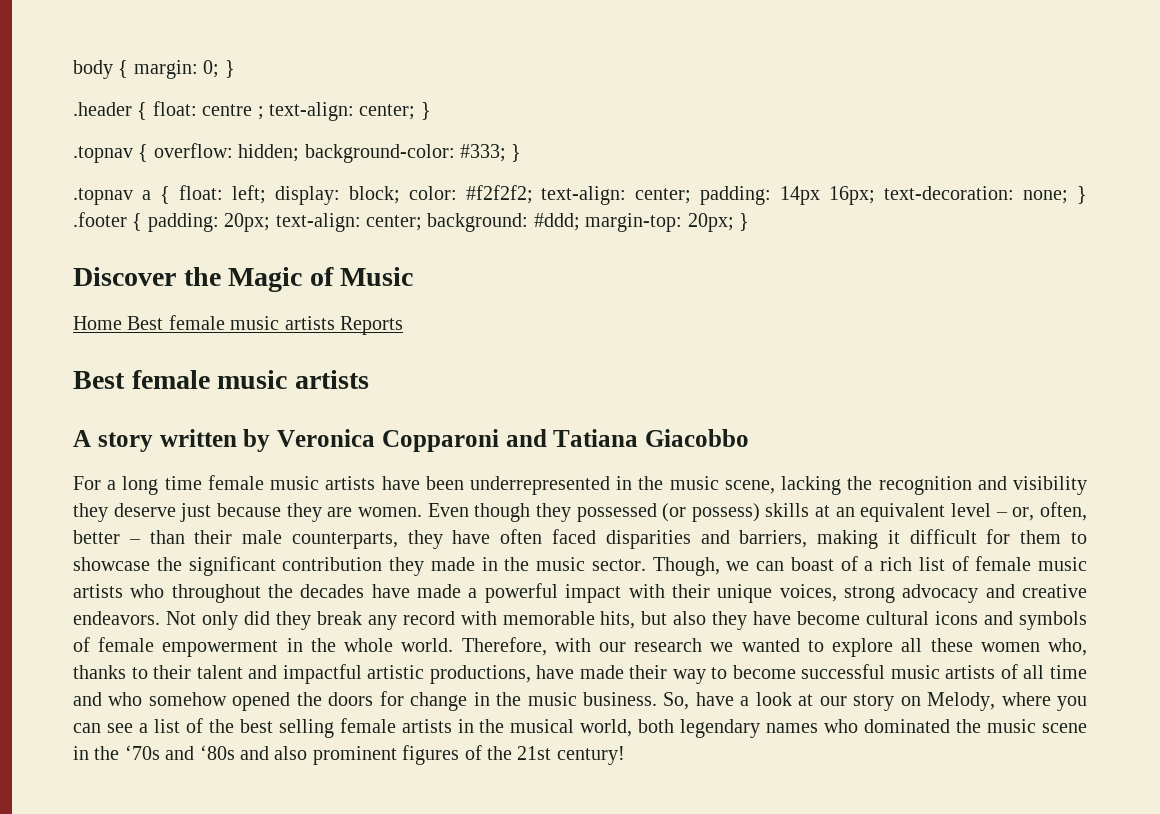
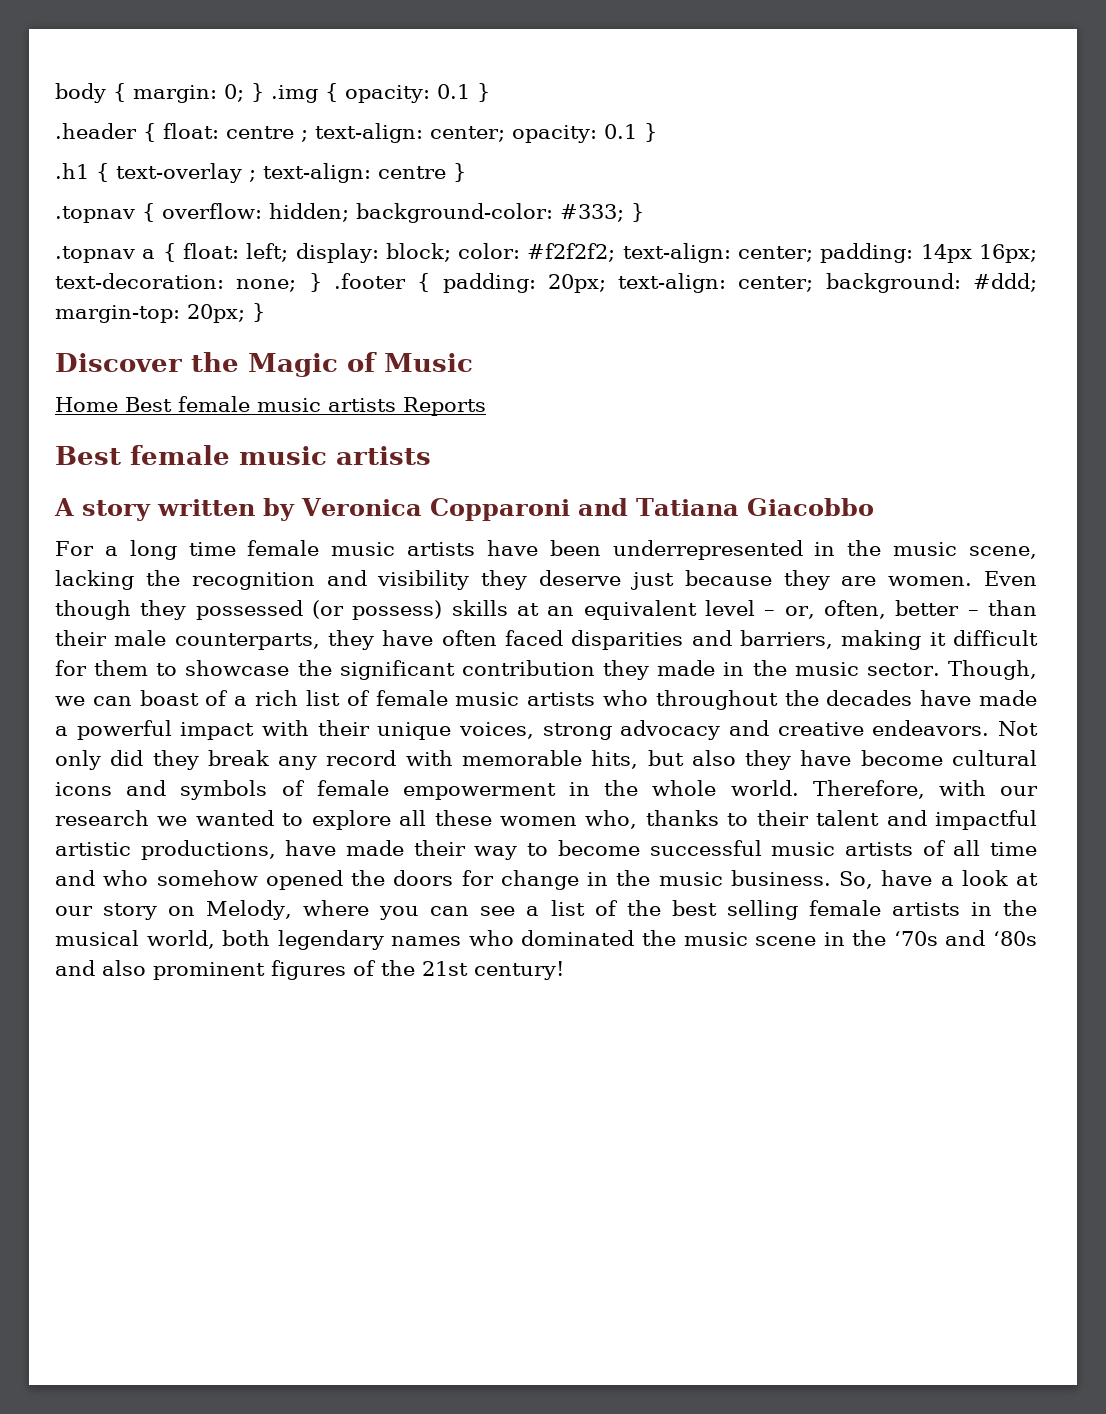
- body { margin: 0; }
+ body { margin: 0; } .img { opacity: 0.1 }
- .header { float: centre ; text-align: center; }
+ .header { float: centre ; text-align: center; opacity: 0.1 }
+ .h1 { text-overlay ; text-align: centre }

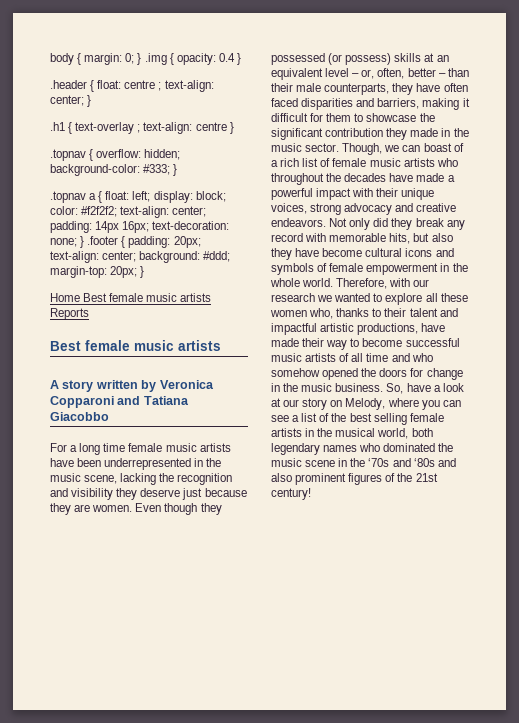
- body { margin: 0; } .img { opacity: 0.1 }
+ body { margin: 0; } .img { opacity: 0.4 }
- .header { float: centre ; text-align: center; opacity: 0.1 }
+ .header { float: centre ; text-align: center; }
- Discover the Magic of Music

